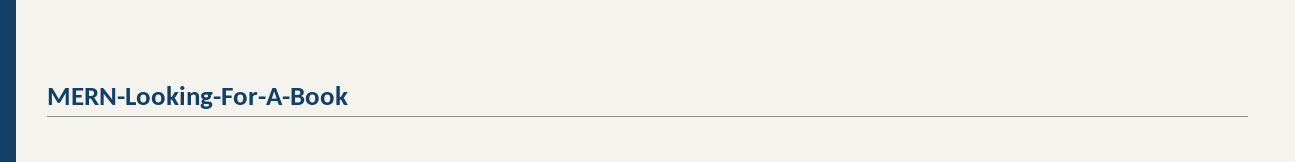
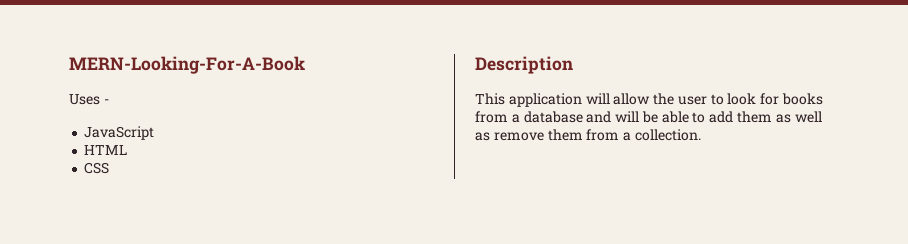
+ Uses -
+ JavaScript
+ HTML
+ CSS
+ Description
+ This application will allow the user to look for books from a database and will be able to add them as well as remove them from a collection.

